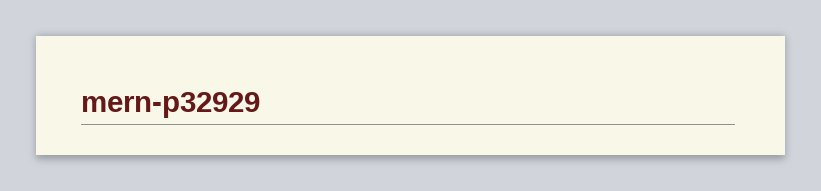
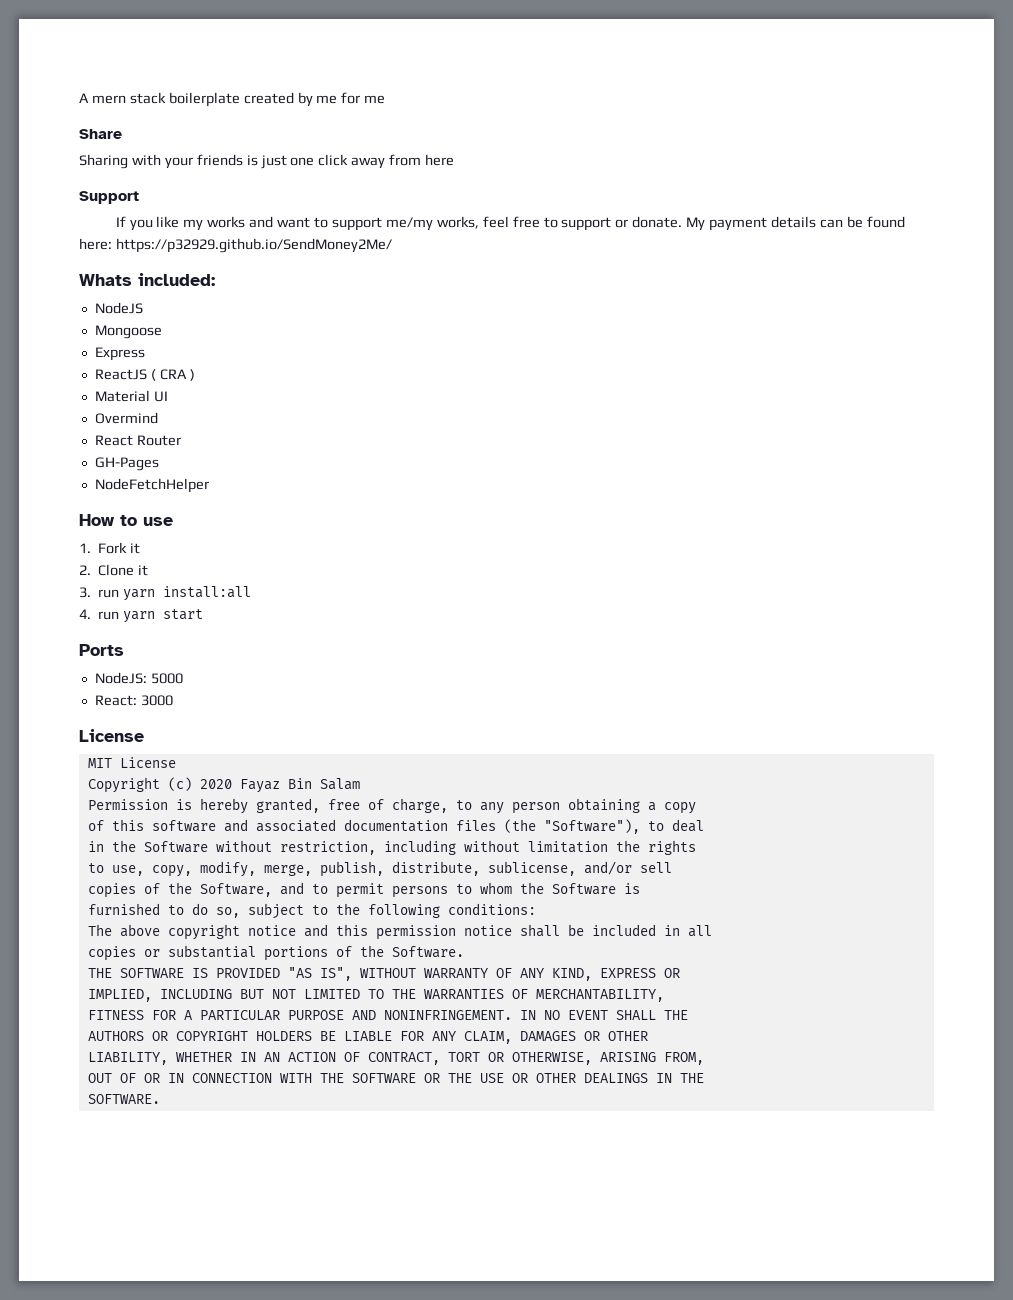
- mern-p32929
+ A mern stack boilerplate created by me for me
+ Share
+ Sharing with your friends is just one click away from here
+ Support
+ If you like my works and want to support me/my works, feel free to support or donate. My payment details can be found here: https://p32929.github.io/SendMoney2Me/
+ Whats included:
+ NodeJS
+ Mongoose
+ Express
+ ReactJS ( CRA )
+ Material UI
+ Overmind
+ React Router
+ GH-Pages
+ NodeFetchHelper
+ How to use
+ 1. Fork it
+ 2. Clone it
+ 3. run yarn install:all
+ 4. run yarn start
+ Ports
+ NodeJS: 5000
+ React: 3000
+ License
+ MIT License
+ Copyright (c) 2020 Fayaz Bin Salam
+ Permission is hereby granted, free of charge, to any person obtaining a copy
+ of this software and associated documentation files (the "Software"), to deal
+ in the Software without restriction, including without limitation the rights
+ to use, copy, modify, merge, publish, distribute, sublicense, and/or sell
+ copies of the Software, and to permit persons to whom the Software is
+ furnished to do so, subject to the following conditions:
+ The above copyright notice and this permission notice shall be included in all
+ copies or substantial portions of the Software.
+ THE SOFTWARE IS PROVIDED "AS IS", WITHOUT WARRANTY OF ANY KIND, EXPRESS OR
+ IMPLIED, INCLUDING BUT NOT LIMITED TO THE WARRANTIES OF MERCHANTABILITY,
+ FITNESS FOR A PARTICULAR PURPOSE AND NONINFRINGEMENT. IN NO EVENT SHALL THE
+ AUTHORS OR COPYRIGHT HOLDERS BE LIABLE FOR ANY CLAIM, DAMAGES OR OTHER
+ LIABILITY, WHETHER IN AN ACTION OF CONTRACT, TORT OR OTHERWISE, ARISING FROM,
+ OUT OF OR IN CONNECTION WITH THE SOFTWARE OR THE USE OR OTHER DEALINGS IN THE
+ SOFTWARE.

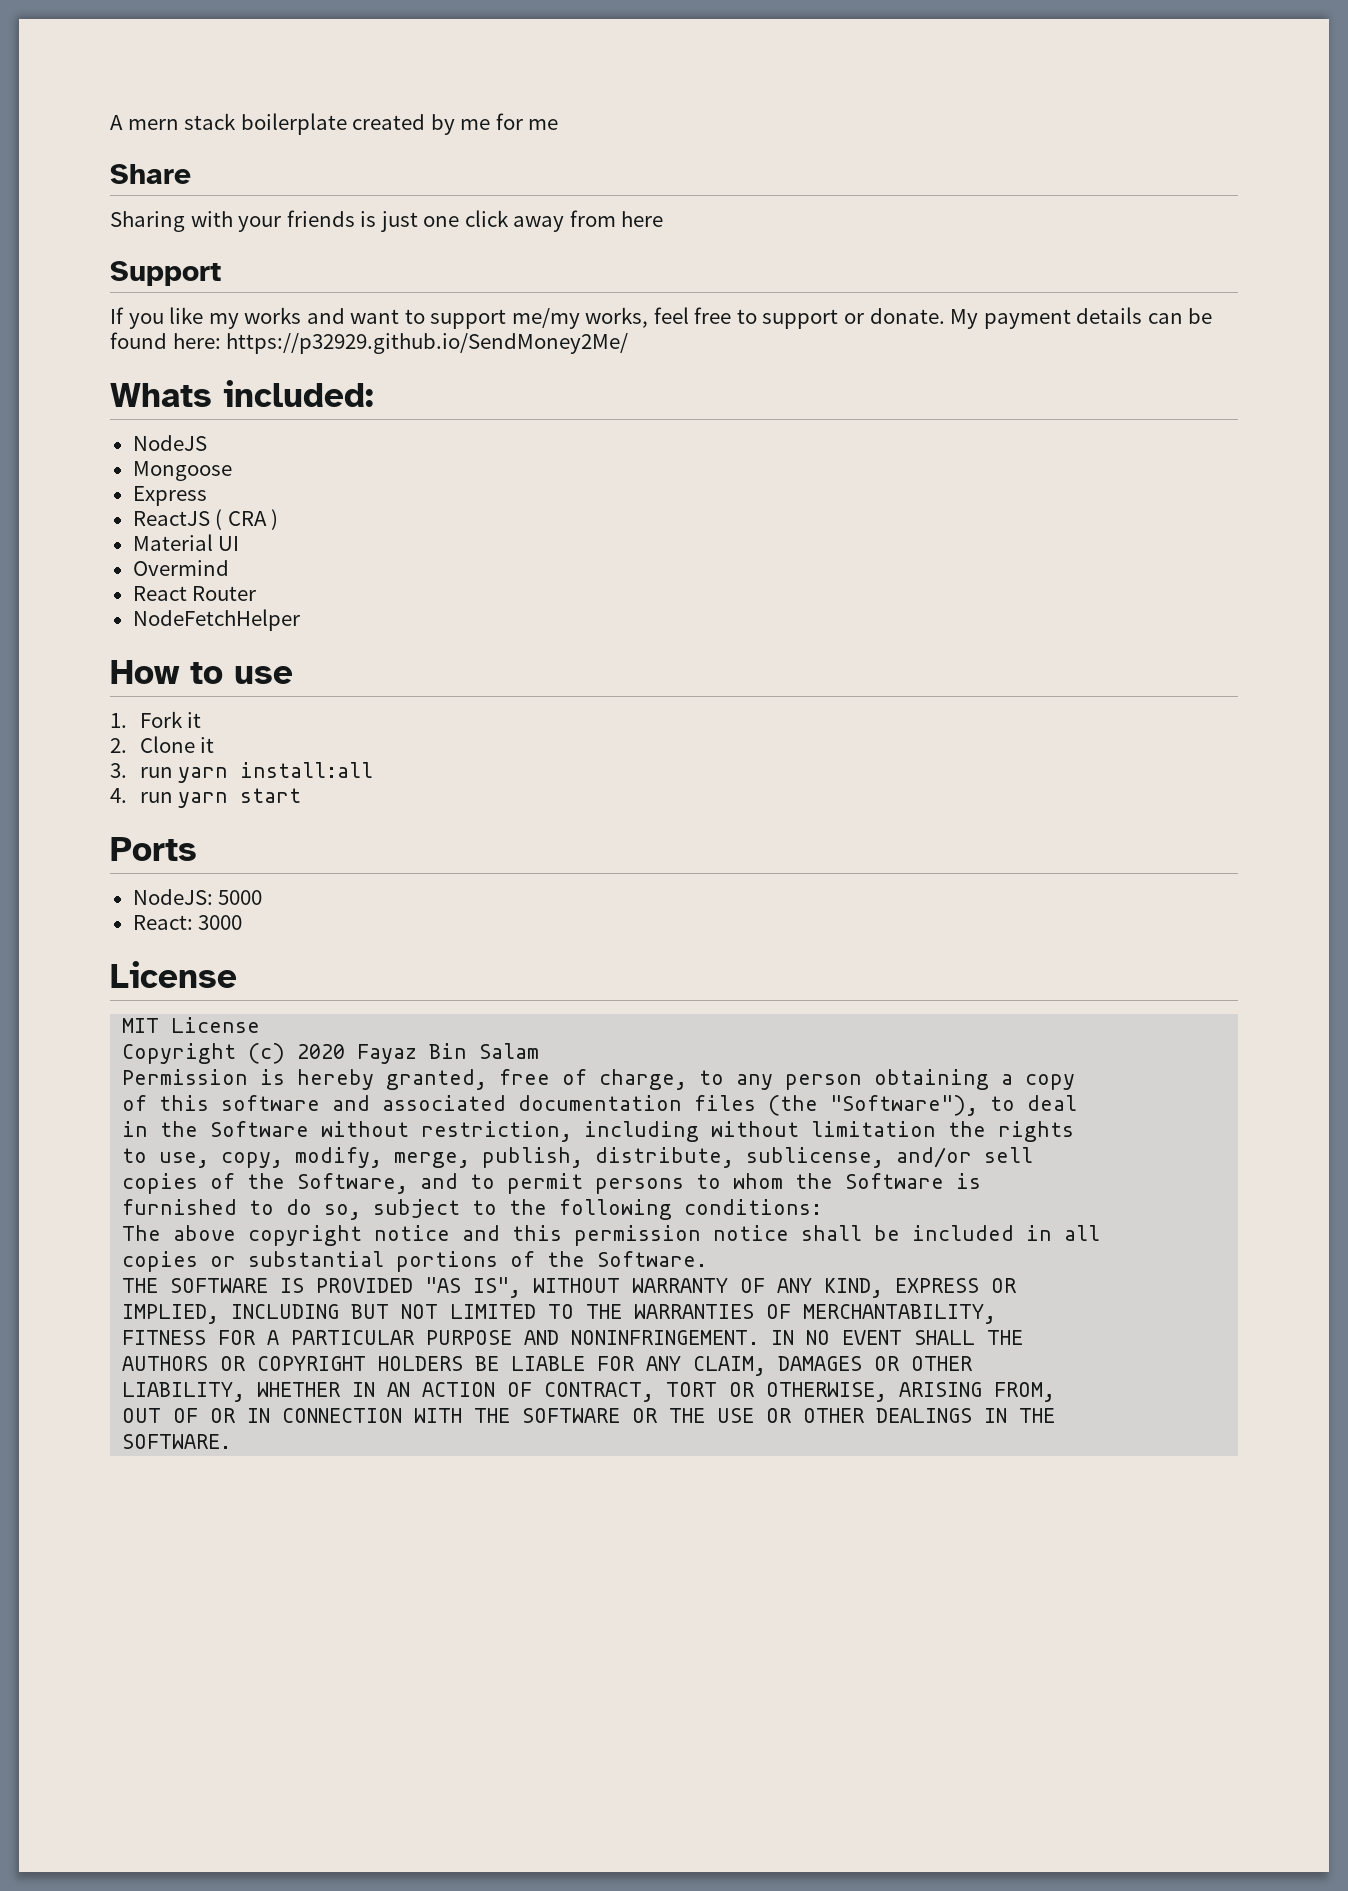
- GH-Pages

